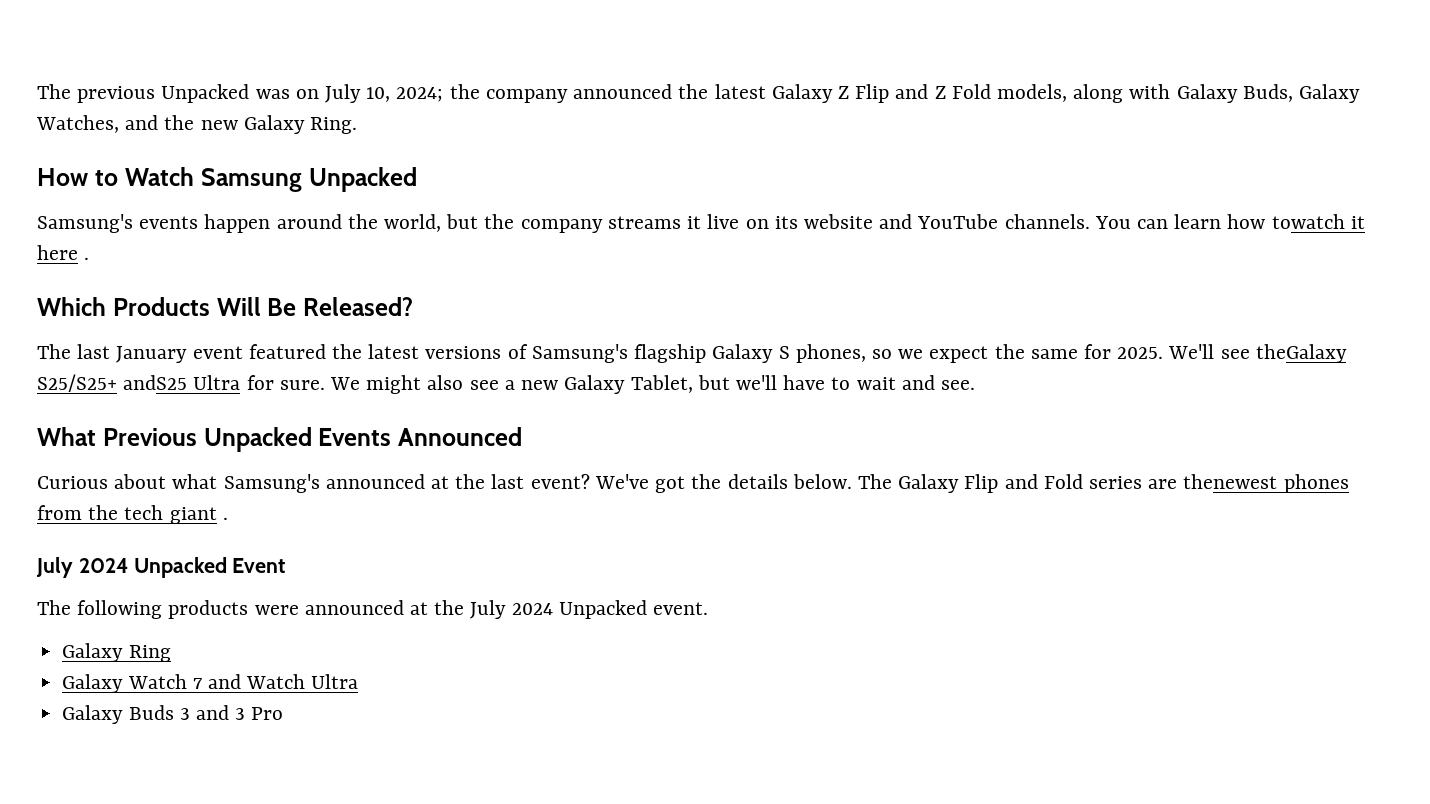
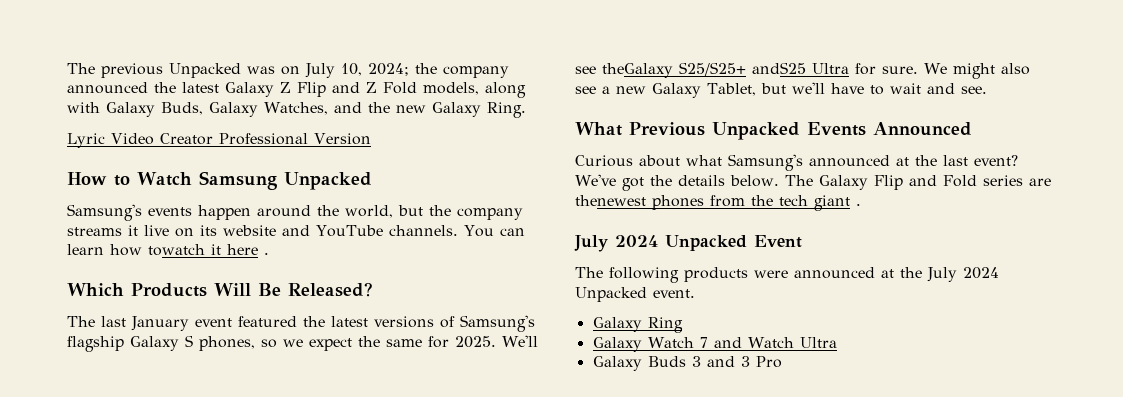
+ Lyric Video Creator Professional Version

